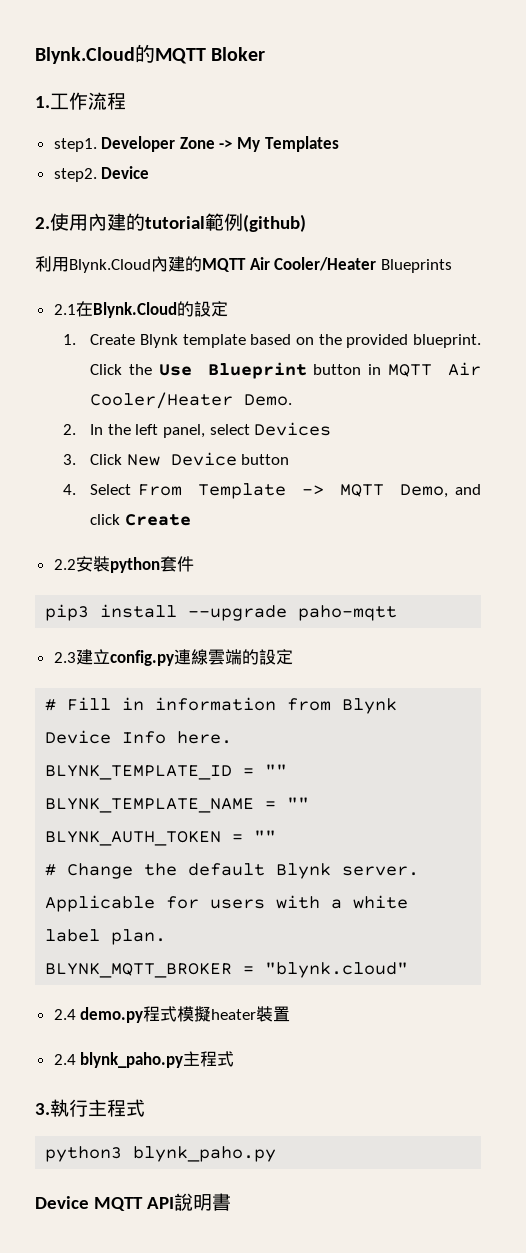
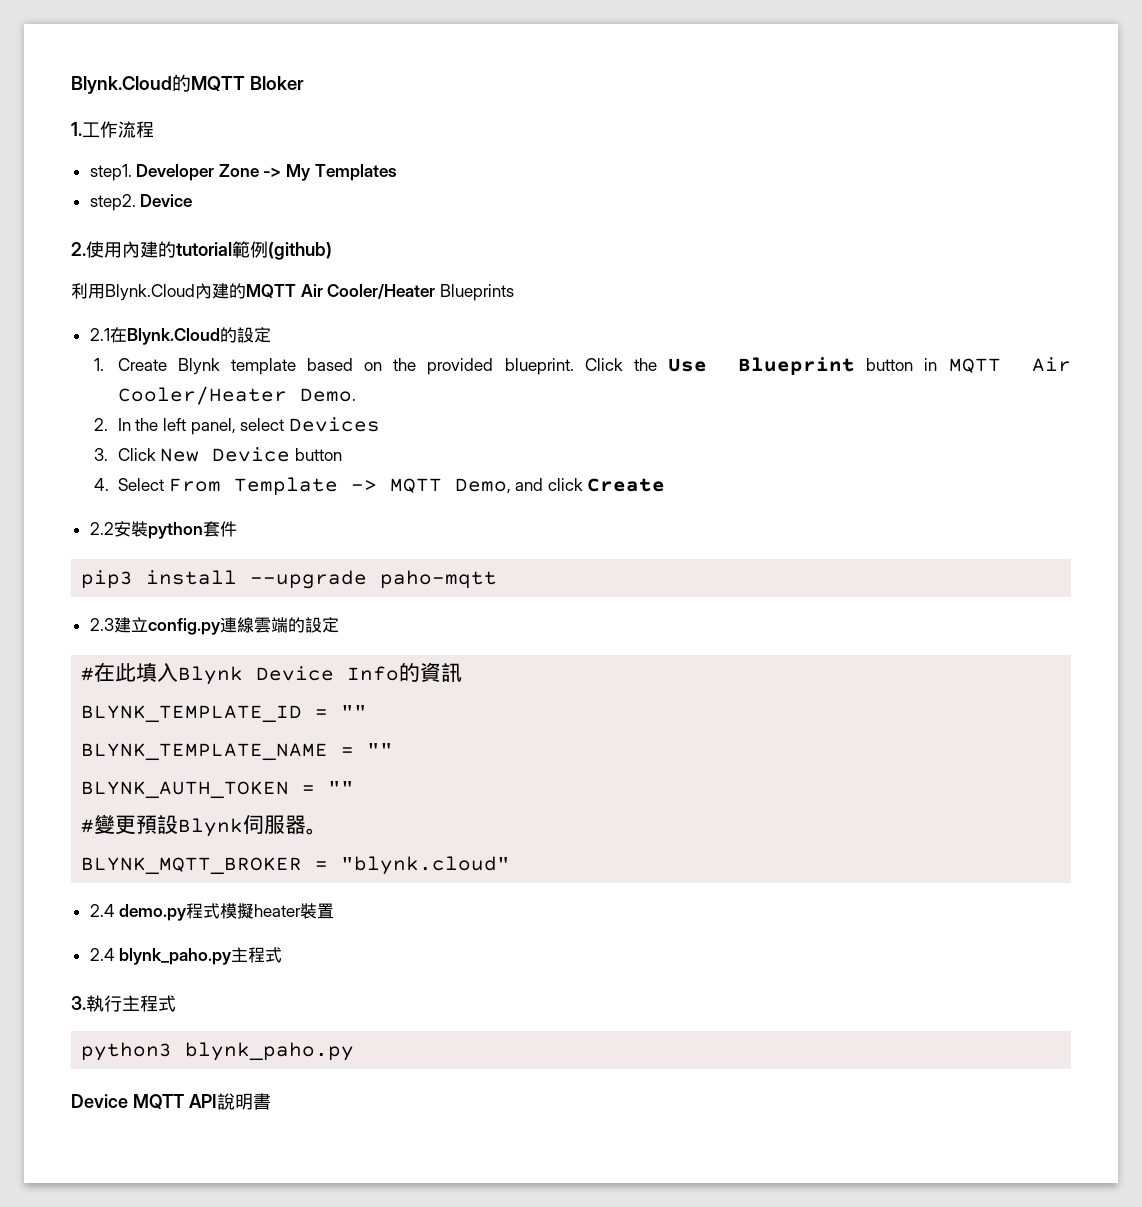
- # Fill in information from Blynk Device Info here.
+ #在此填入Blynk Device Info的資訊
- # Change the default Blynk server. Applicable for users with a white label plan.
+ #變更預設Blynk伺服器。

